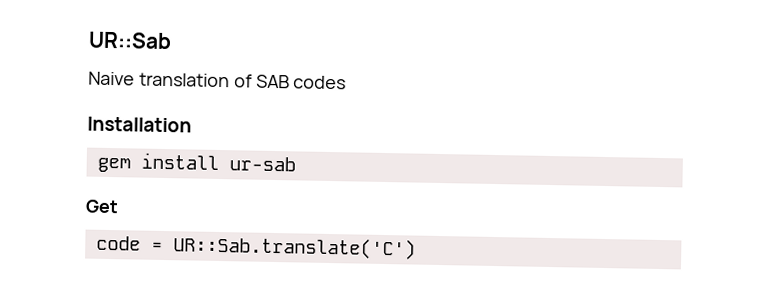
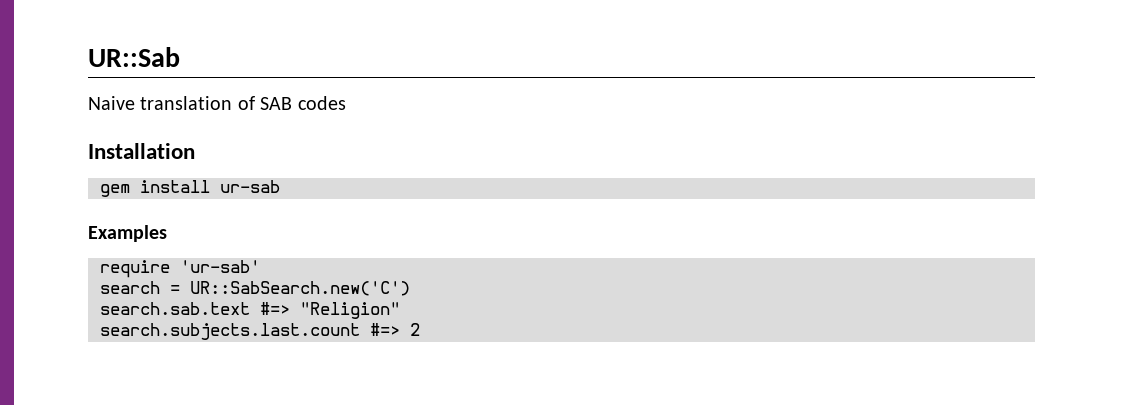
- Get
- code = UR::Sab.translate('C')
+ Examples
+ require 'ur-sab'
+ search = UR::SabSearch.new('C')
+ search.sab.text #=> "Religion"
+ search.subjects.last.count #=> 2

